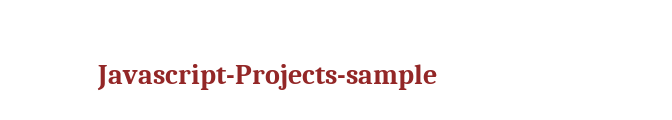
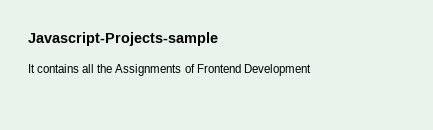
+ It contains all the Assignments of Frontend Development

